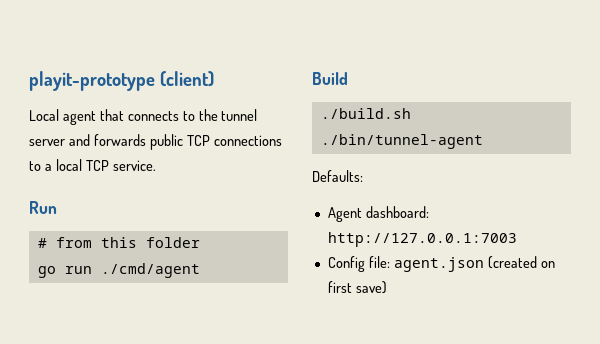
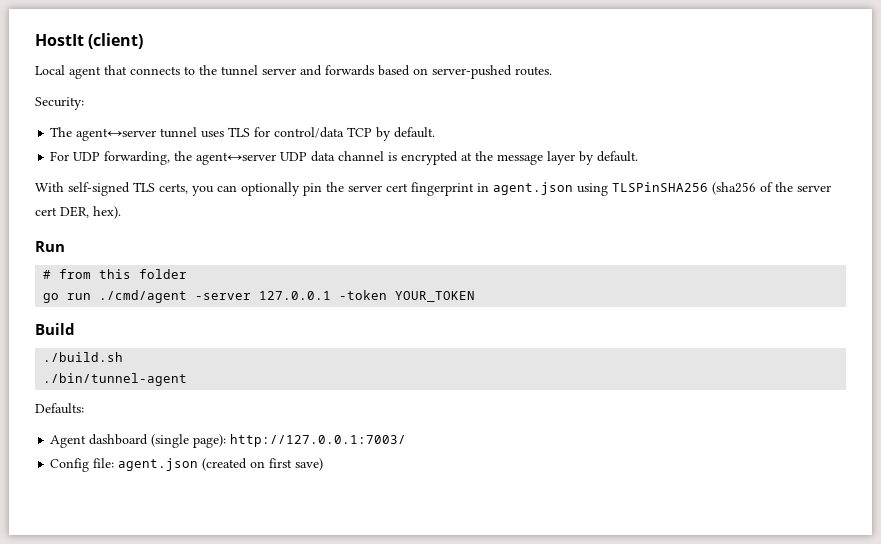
- playit-prototype (client)
+ HostIt (client)
- Local agent that connects to the tunnel server and forwards public TCP connections to a local TCP service.
+ Local agent that connects to the tunnel server and forwards based on server-pushed routes.
+ Security:
+ The agent↔server tunnel uses TLS for control/data TCP by default.
+ For UDP forwarding, the agent↔server UDP data channel is encrypted at the message layer by default.
+ With self-signed TLS certs, you can optionally pin the server cert fingerprint in agent.json using TLSPinSHA256 (sha256 of the server cert DER, hex).
- go run ./cmd/agent
+ go run ./cmd/agent -server 127.0.0.1 -token YOUR_TOKEN
- Agent dashboard: http://127.0.0.1:7003
+ Agent dashboard (single page): http://127.0.0.1:7003/

